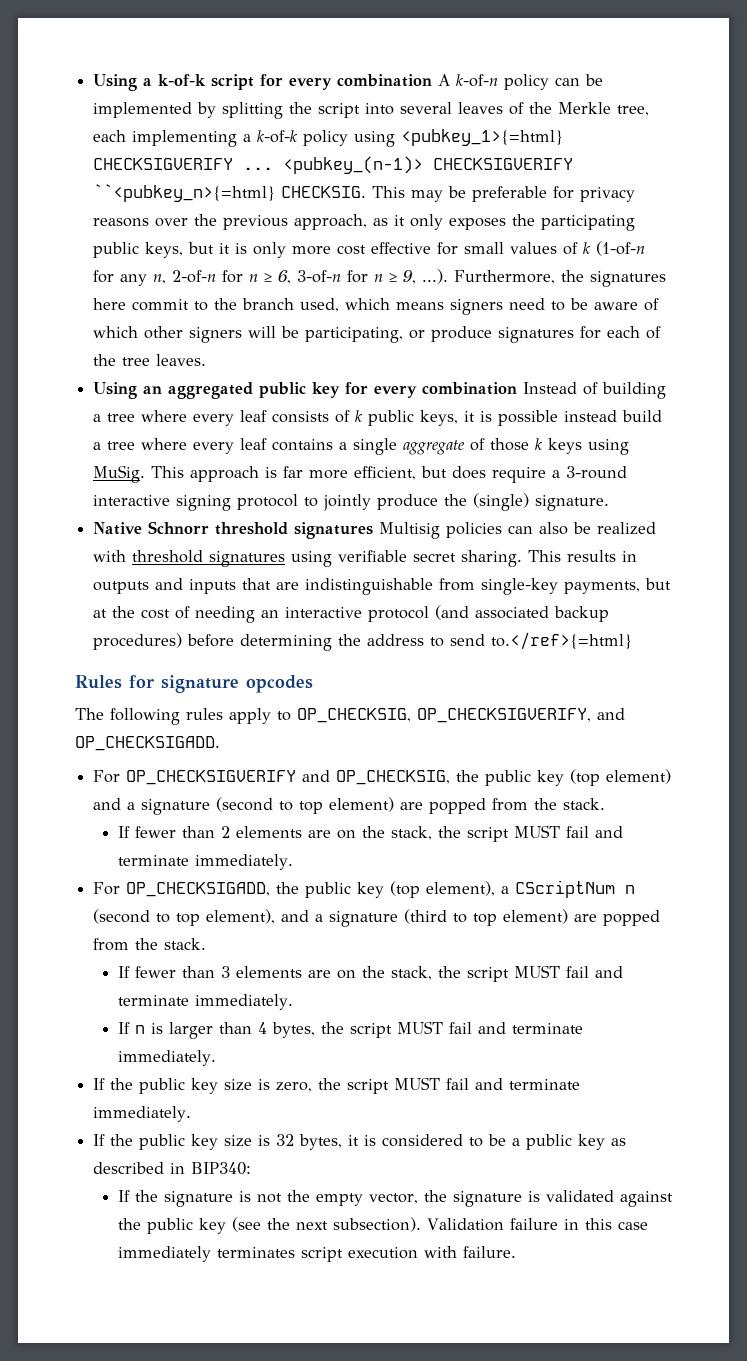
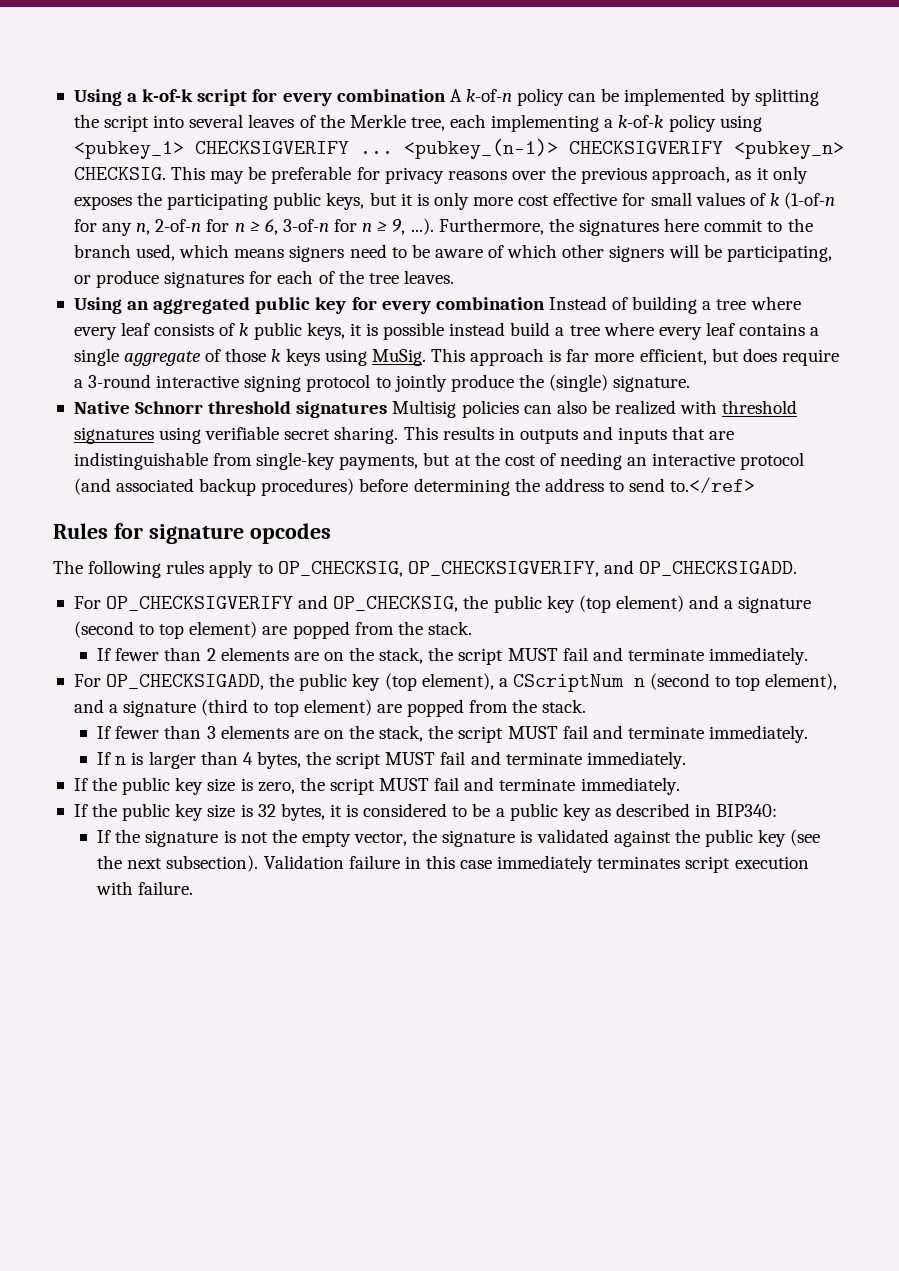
- Using a k-of-k script for every combination A k-of-n policy can be implemented by splitting the script into several leaves of the Merkle tree, each implementing a k-of-k policy using <pubkey_1>{=html} CHECKSIGVERIFY ...
+ Using a k-of-k script for every combination A k-of-n policy can be implemented by splitting the script into several leaves of the Merkle tree, each implementing a k-of-k policy using <pubkey_1> CHECKSIGVERIFY ...
- <pubkey_(n-1)> CHECKSIGVERIFY ``<pubkey_n>{=html} CHECKSIG.
+ <pubkey_(n-1)> CHECKSIGVERIFY <pubkey_n> CHECKSIG.
- This results in outputs and inputs that are indistinguishable from single-key payments, but at the cost of needing an interactive protocol (and associated backup procedures) before determining the address to send to.</ref>{=html}
+ This results in outputs and inputs that are indistinguishable from single-key payments, but at the cost of needing an interactive protocol (and associated backup procedures) before determining the address to send to.</ref>

